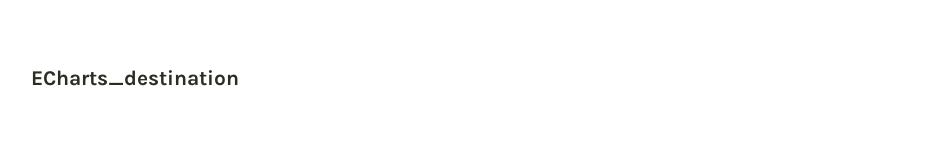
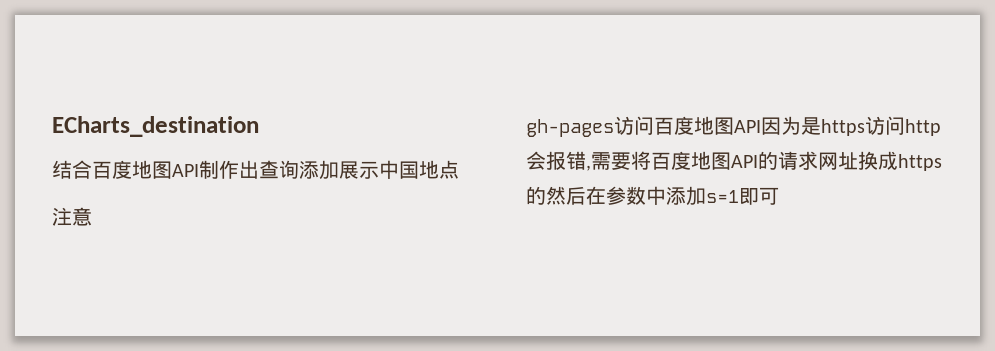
+ 结合百度地图API制作出查询添加展示中国地点
+ 注意
+ gh-pages访问百度地图API因为是https访问http会报错,需要将百度地图API的请求网址换成https的然后在参数中添加s=1即可

